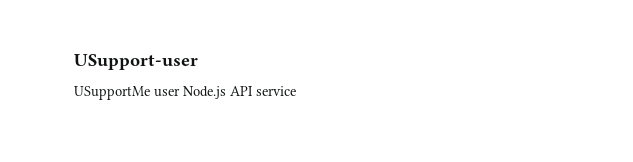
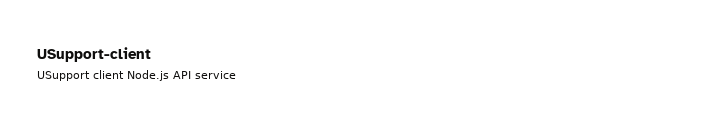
- USupport-user
- USupportMe user Node.js API service
+ USupport-client
+ USupport client Node.js API service

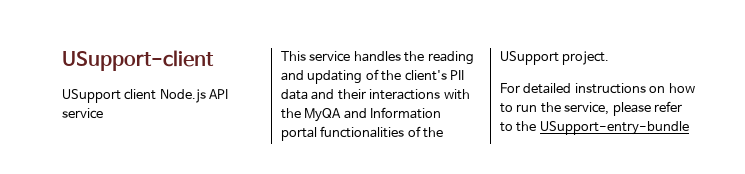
+ This service handles the reading and updating of the client's PII data and their interactions with the MyQA and Information portal functionalities of the USupport project.
+ For detailed instructions on how to run the service, please refer to the USupport-entry-bundle

